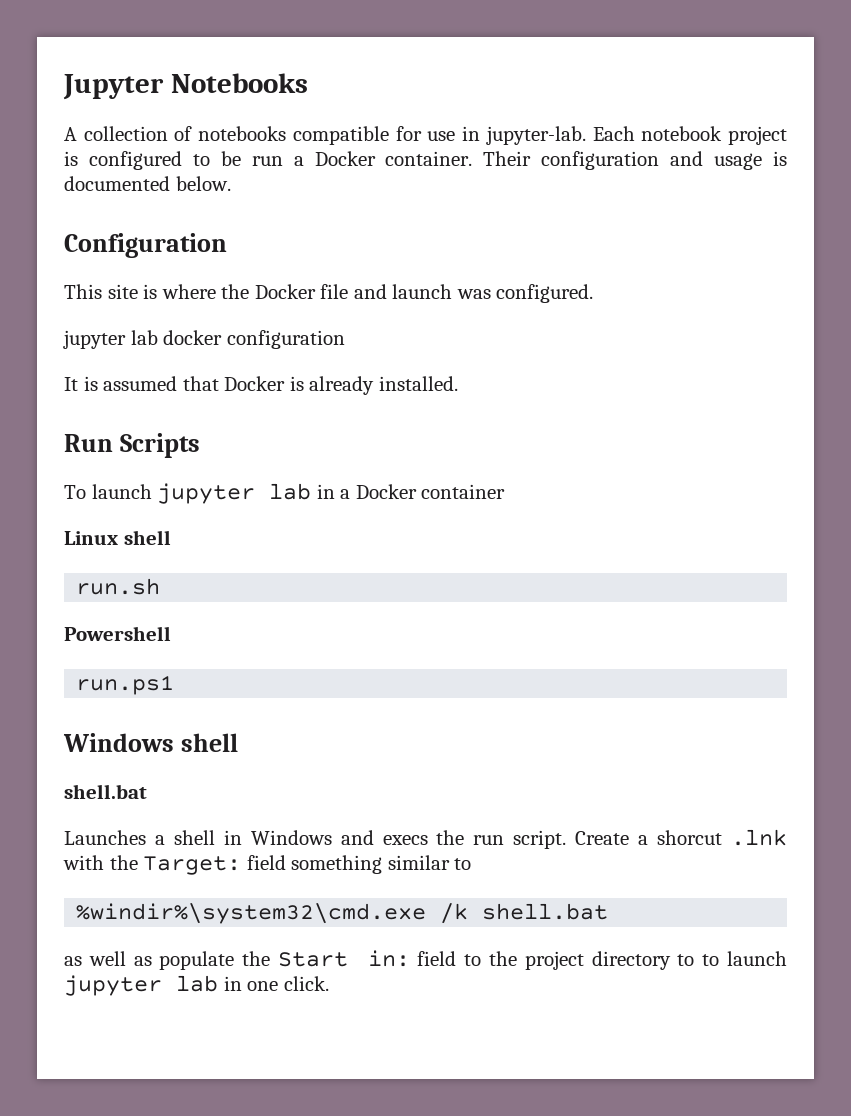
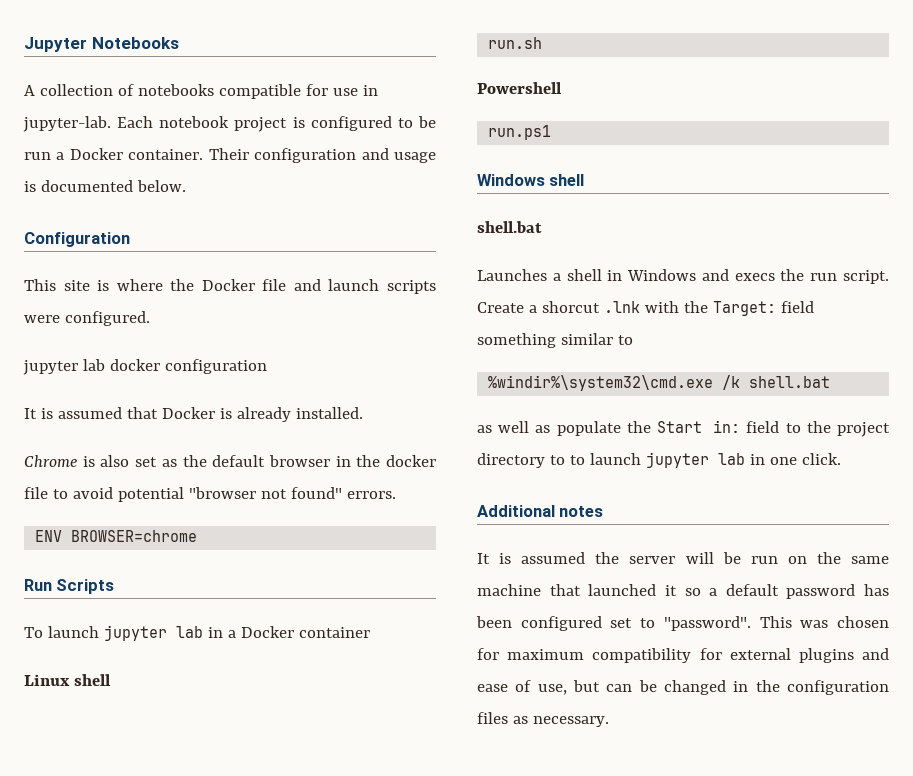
- This site is where the Docker file and launch was configured.
+ This site is where the Docker file and launch scripts were configured.
+ Chrome is also set as the default browser in the docker file to avoid potential "browser not found" errors.
+ ENV BROWSER=chrome
+ Additional notes
+ It is assumed the server will be run on the same machine that launched it so a default password has been configured set to "password". This was chosen for maximum compatibility for external plugins and ease of use, but can be changed in the configuration files as necessary.

